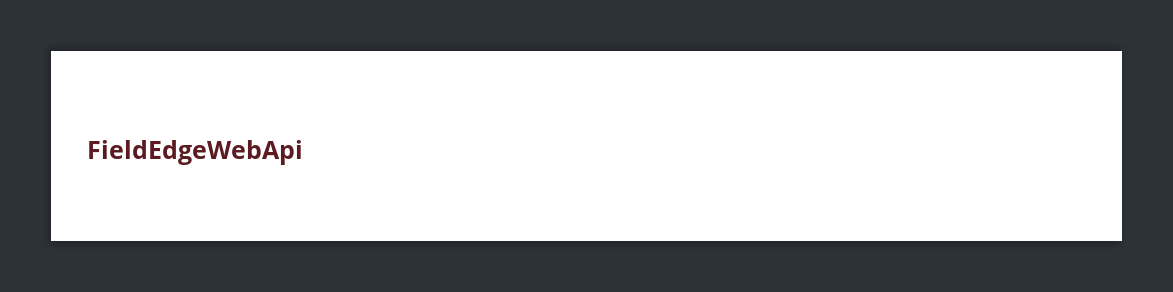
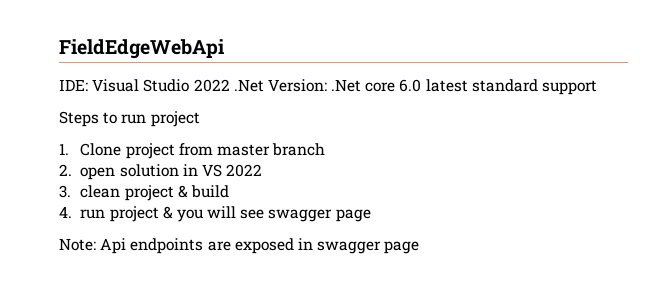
+ IDE: Visual Studio 2022 .Net Version: .Net core 6.0 latest standard support
+ Steps to run project
+ 1. Clone project from master branch
+ 2. open solution in VS 2022
+ 3. clean project & build
+ 4. run project & you will see swagger page
+ Note: Api endpoints are exposed in swagger page

